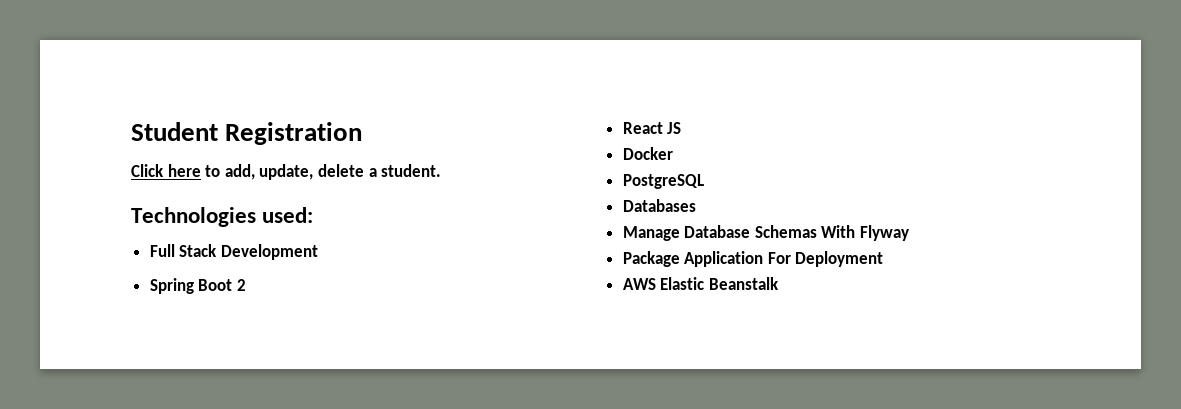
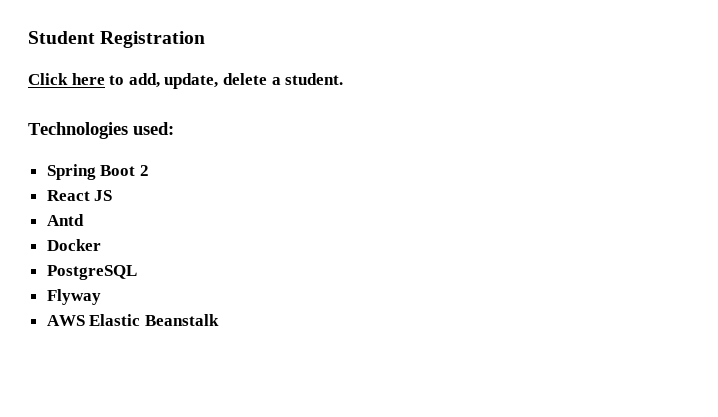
- Full Stack Development
+ Antd
- Databases
- Manage Database Schemas With Flyway
- Package Application For Deployment
+ Flyway

